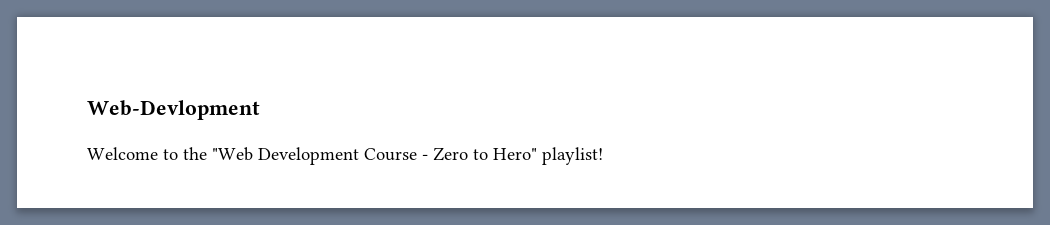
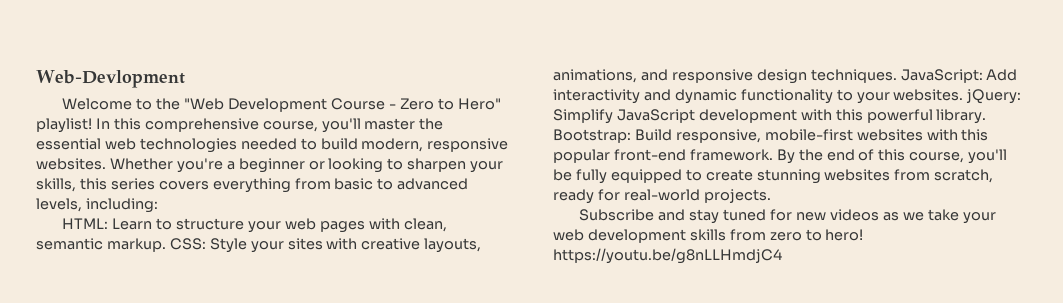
+ In this comprehensive course, you'll master the essential web technologies needed to build modern, responsive websites. Whether you're a beginner or looking to sharpen your skills, this series covers everything from basic to advanced levels, including:
+ HTML: Learn to structure your web pages with clean, semantic markup. CSS: Style your sites with creative layouts, animations, and responsive design techniques. JavaScript: Add interactivity and dynamic functionality to your websites. jQuery: Simplify JavaScript development with this powerful library. Bootstrap: Build responsive, mobile-first websites with this popular front-end framework. By the end of this course, you'll be fully equipped to create stunning websites from scratch, ready for real-world projects.
+ Subscribe and stay tuned for new videos as we take your web development skills from zero to hero! https://youtu.be/g8nLLHmdjC4

